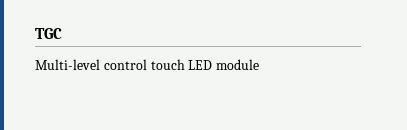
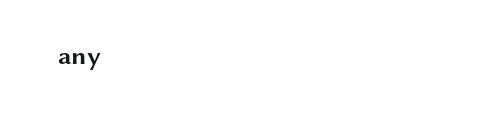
- TGC
- Multi-level control touch LED module
+ any

